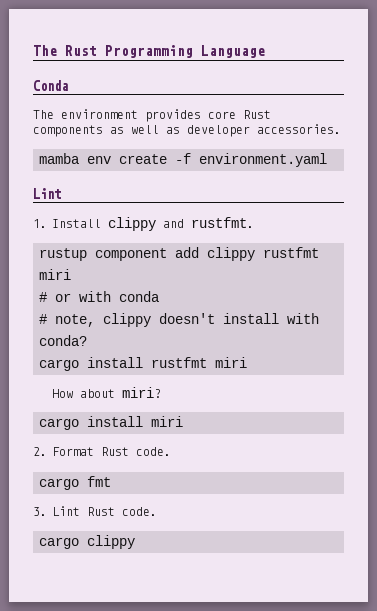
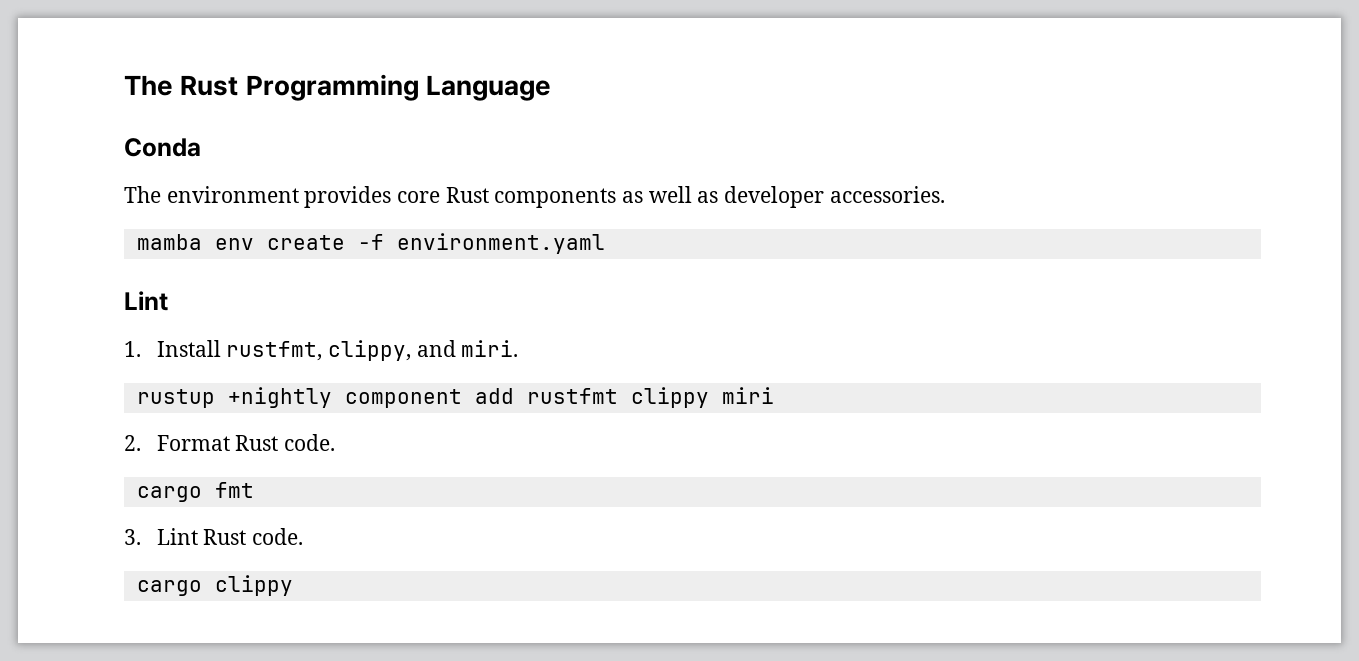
- 1. Install clippy and rustfmt.
+ 1. Install rustfmt, clippy, and miri.
- rustup component add clippy rustfmt miri
- # or with conda
- # note, clippy doesn't install with conda?
- cargo install rustfmt miri
- How about miri?
- cargo install miri
+ rustup +nightly component add rustfmt clippy miri

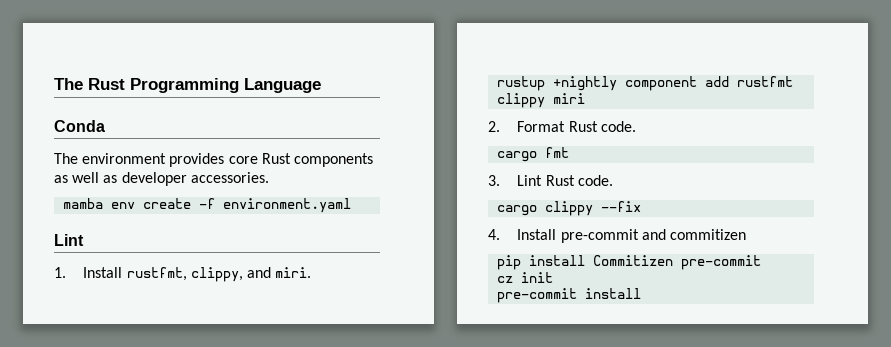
- cargo clippy
+ cargo clippy --fix
+ 4. Install pre-commit and commitizen
+ pip install Commitizen pre-commit
+ cz init
+ pre-commit install

